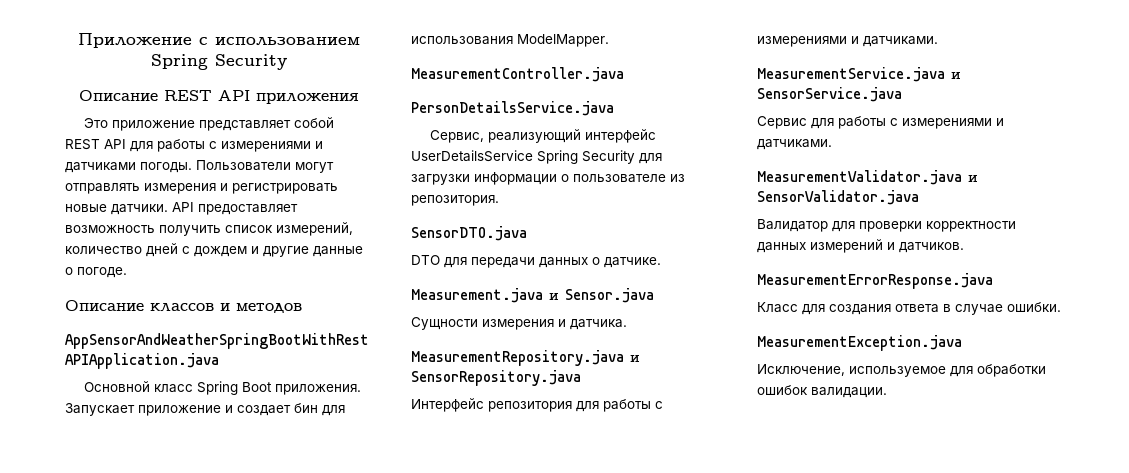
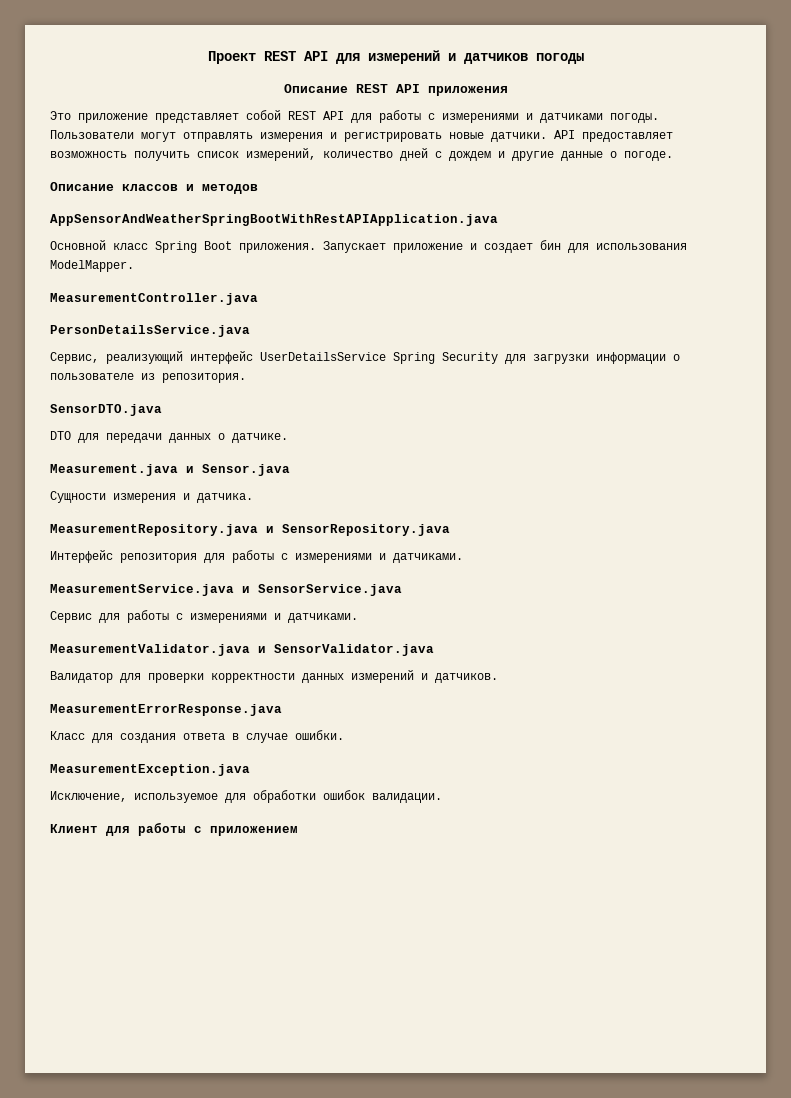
- Приложение с использованием Spring Security
+ Проект REST API для измерений и датчиков погоды
+ Клиент для работы с приложением

